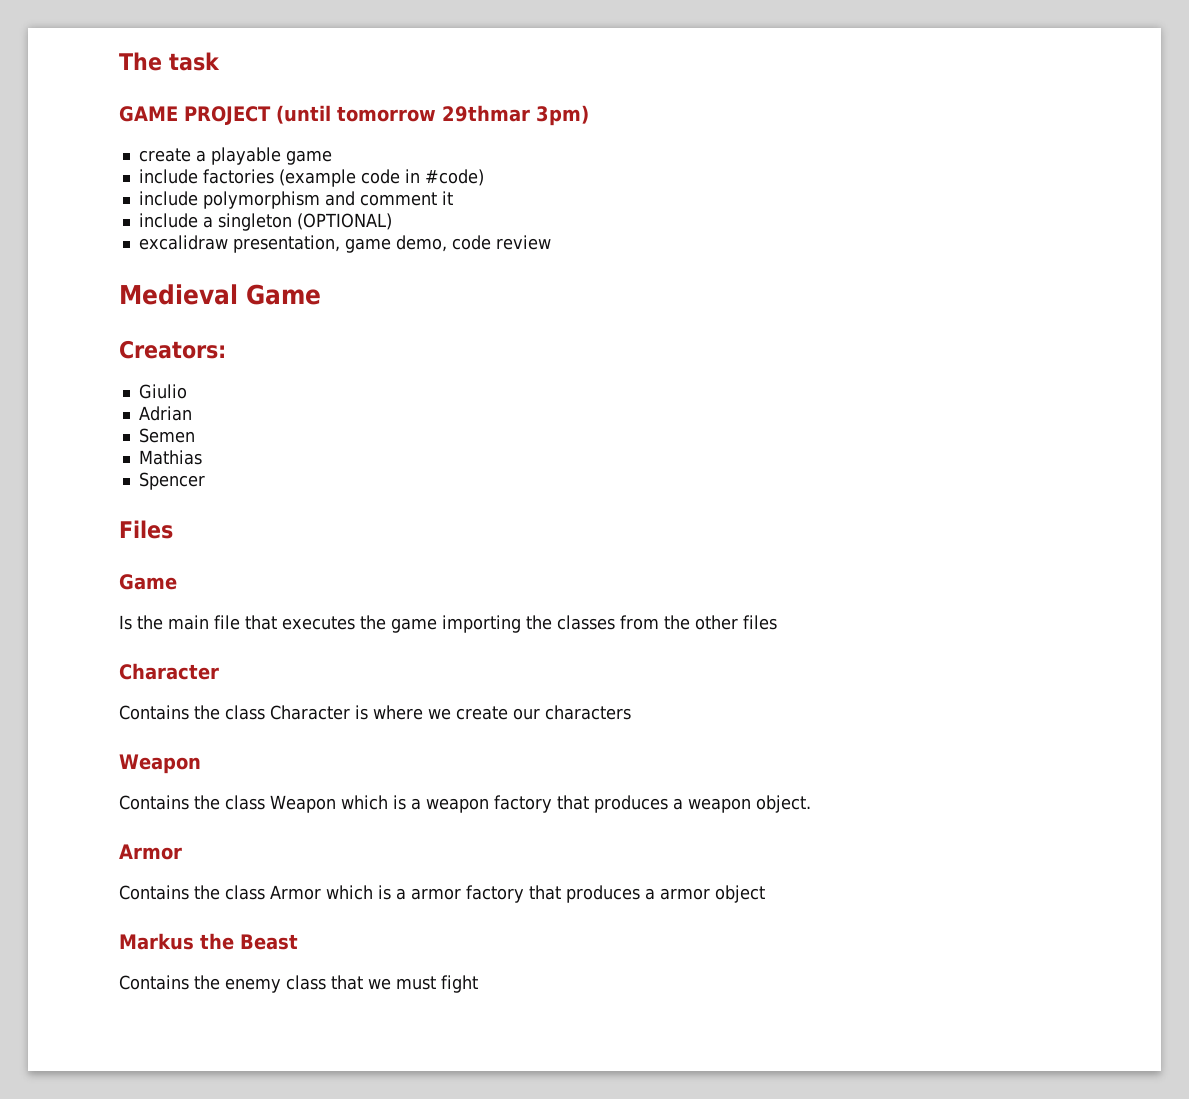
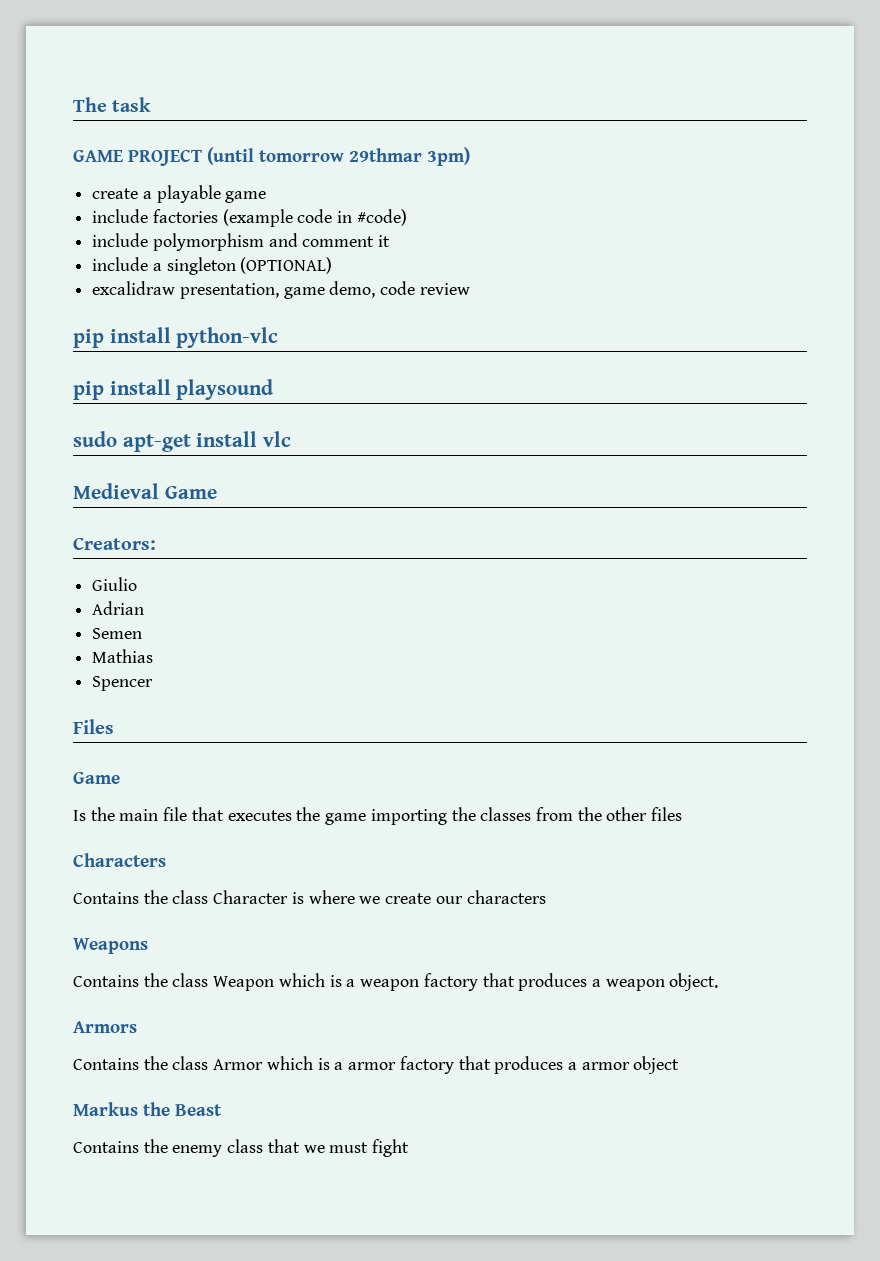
+ pip install python-vlc
+ pip install playsound
+ sudo apt-get install vlc
  Is the main file that executes the game importing the classes from the other files
- Character
+ Characters
  Contains the class Character is where we create our characters
- Weapon
+ Weapons
  Contains the class Weapon which is a weapon factory that produces a weapon object.
- Armor
+ Armors

